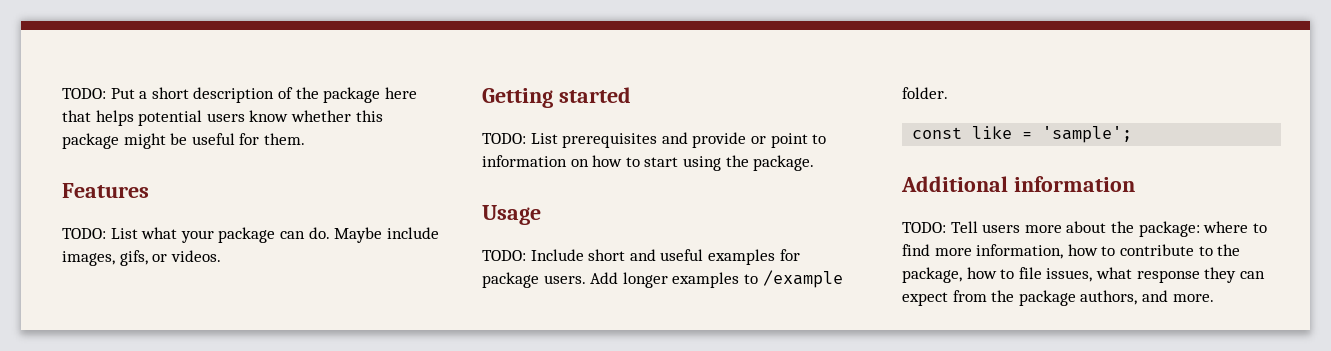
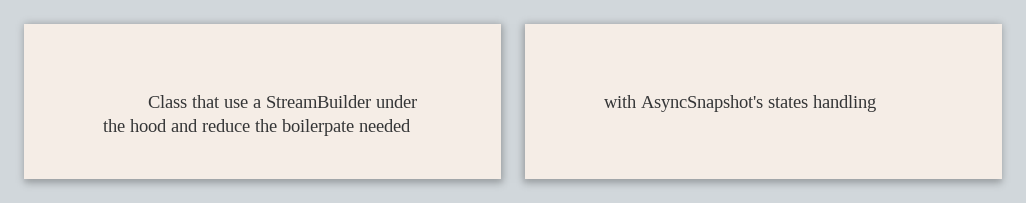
- TODO: Put a short description of the package here that helps potential users know whether this package might be useful for them.
- Features
- TODO: List what your package can do. Maybe include images, gifs, or videos.
- Getting started
- TODO: List prerequisites and provide or point to information on how to start using the package.
- Usage
- TODO: Include short and useful examples for package users. Add longer examples to /example folder.
- const like = 'sample';
- Additional information
- TODO: Tell users more about the package: where to find more information, how to contribute to the package, how to file issues, what response they can expect from the package authors, and more.
+ Class that use a StreamBuilder under the hood and reduce the boilerpate needed with AsyncSnapshot's states handling

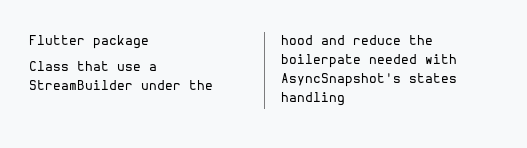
+ Flutter package

